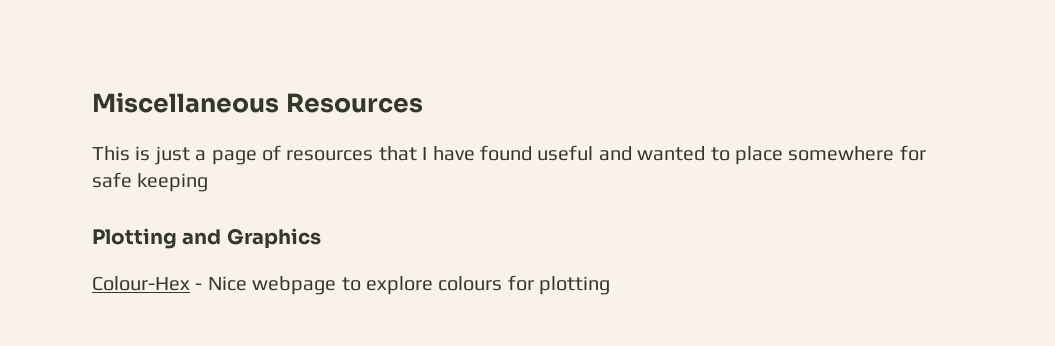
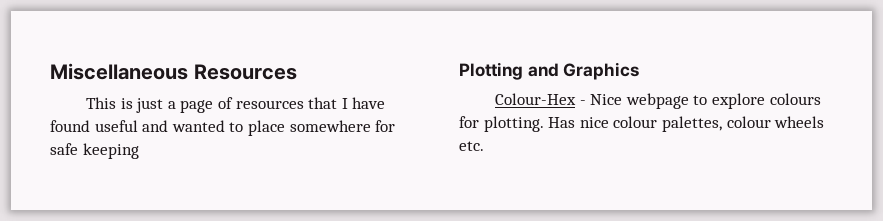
- Colour-Hex - Nice webpage to explore colours for plotting
+ Colour-Hex - Nice webpage to explore colours for plotting. Has nice colour palettes, colour wheels etc.

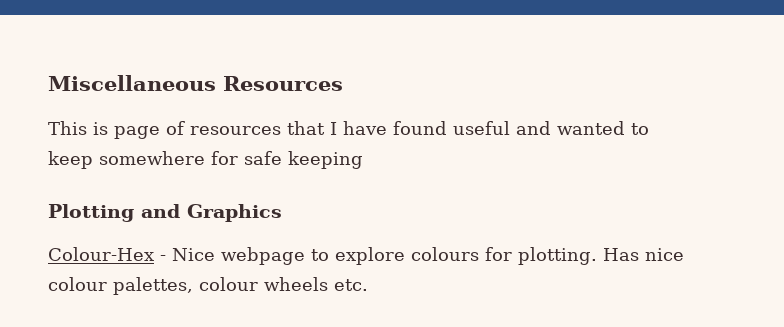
- This is just a page of resources that I have found useful and wanted to place somewhere for safe keeping
+ This is page of resources that I have found useful and wanted to keep somewhere for safe keeping

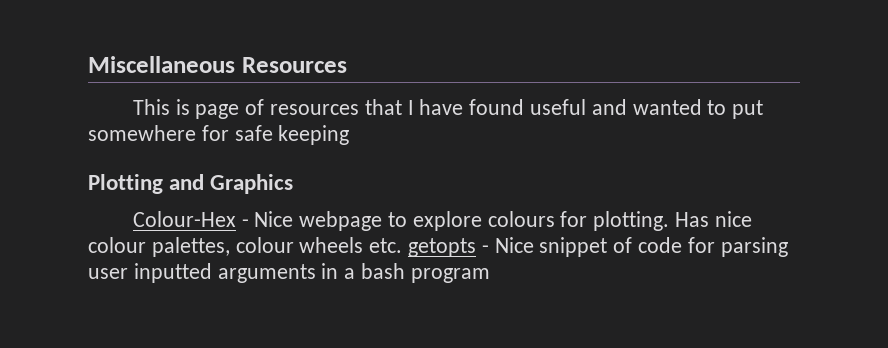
- This is page of resources that I have found useful and wanted to keep somewhere for safe keeping
+ This is page of resources that I have found useful and wanted to put somewhere for safe keeping
- Has nice colour palettes, colour wheels etc.
+ Has nice colour palettes, colour wheels etc. getopts - Nice snippet of code for parsing user inputted arguments in a bash program

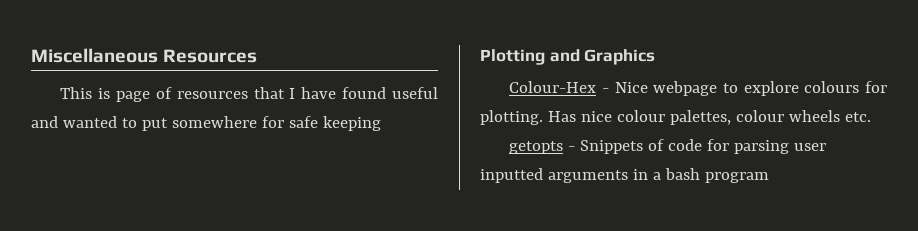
- Has nice colour palettes, colour wheels etc. getopts - Nice snippet of code for parsing user inputted arguments in a bash program
+ Has nice colour palettes, colour wheels etc.
+ getopts - Snippets of code for parsing user inputted arguments in a bash program

